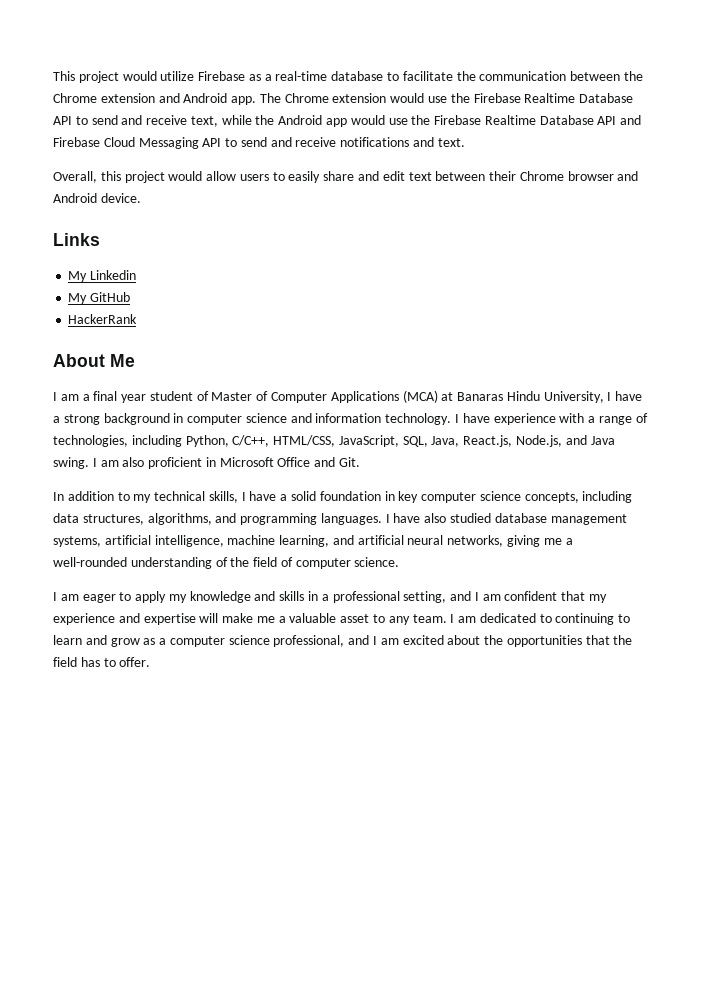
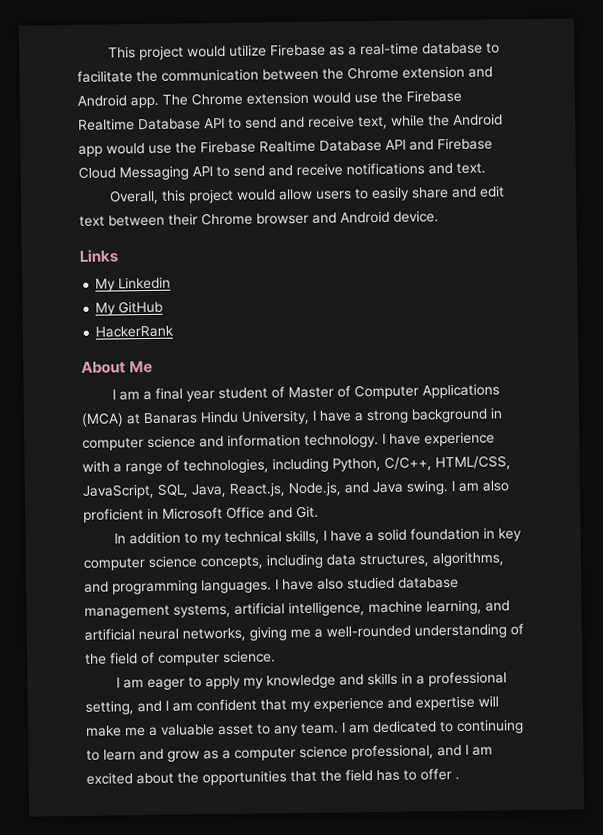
- I am dedicated to continuing to learn and grow as a computer science professional, and I am excited about the opportunities that the field has to offer.
+ I am dedicated to continuing to learn and grow as a computer science professional, and I am excited about the opportunities that the field has to offer .

